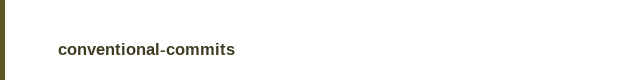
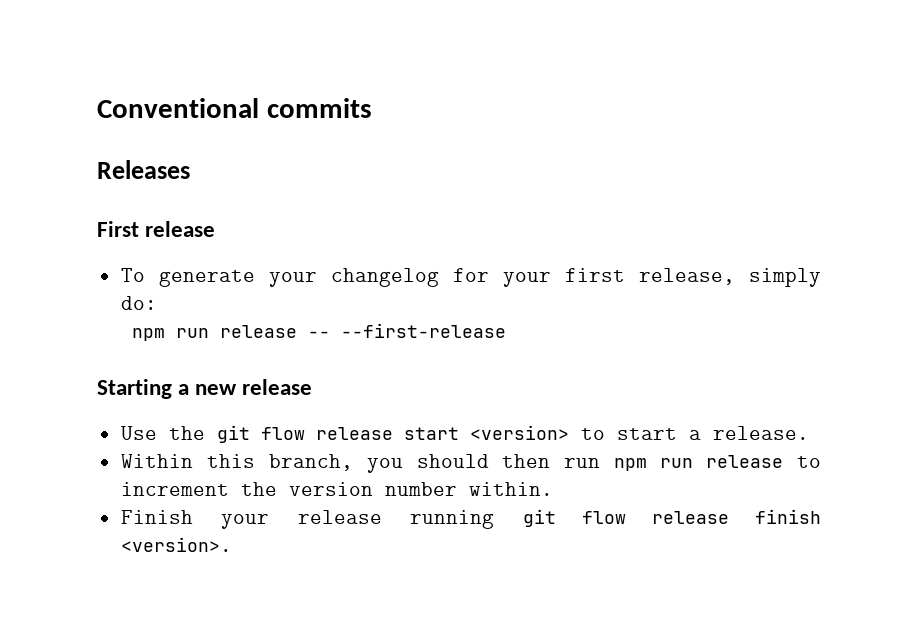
- conventional-commits
+ Conventional commits
+ Releases
+ First release
+ To generate your changelog for your first release, simply do:
+ npm run release -- --first-release
+ Starting a new release
+ Use the git flow release start <version> to start a release.
+ Within this branch, you should then run npm run release to increment the version number within.
+ Finish your release running git flow release finish <version>.

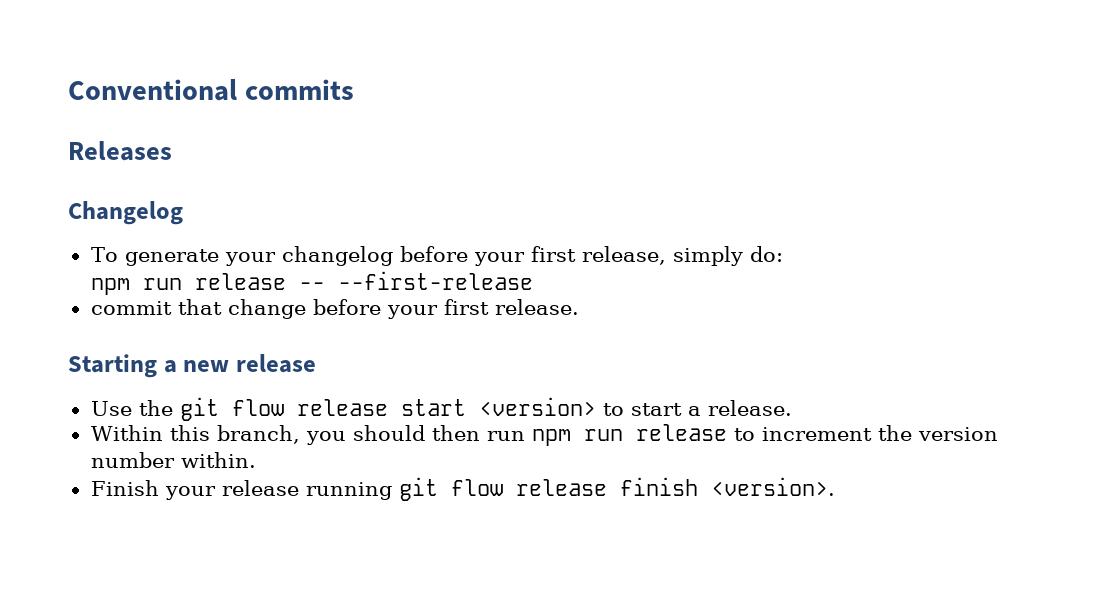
- First release
+ Changelog
- To generate your changelog for your first release, simply do:
+ To generate your changelog before your first release, simply do:
+ commit that change before your first release.

